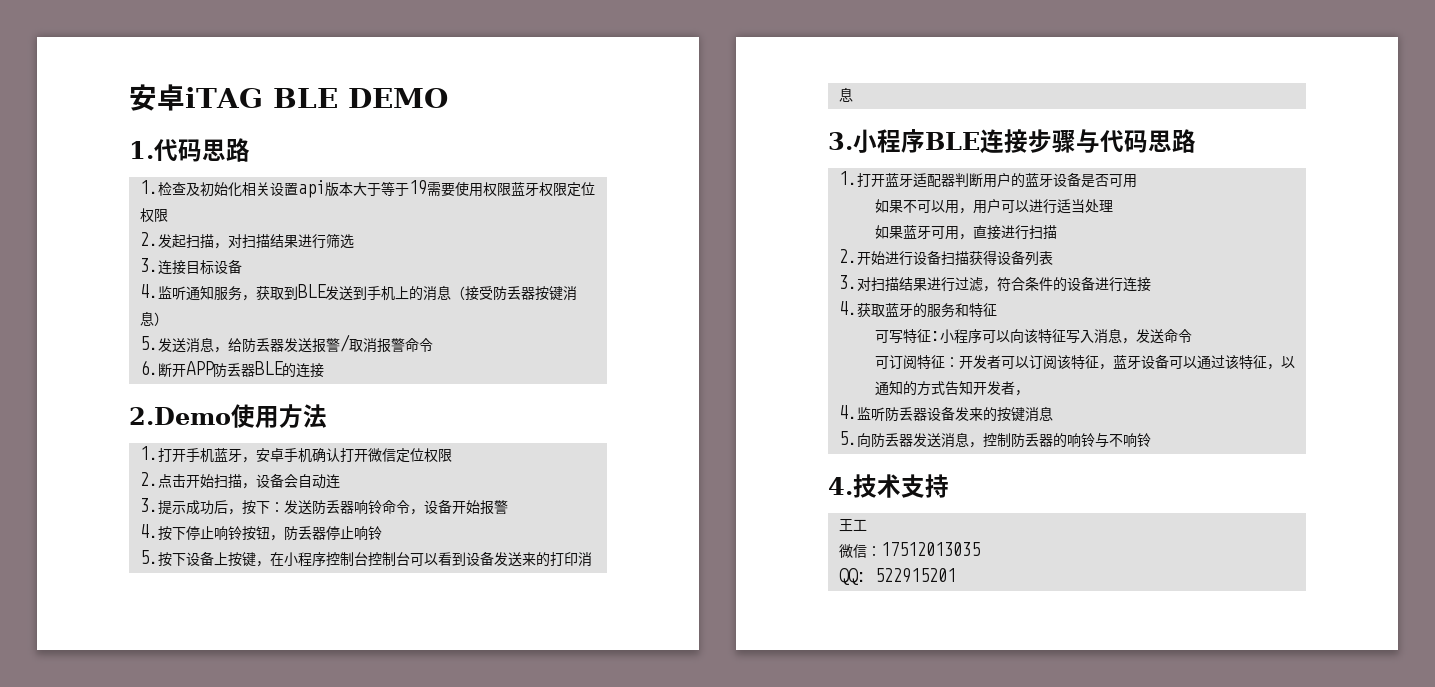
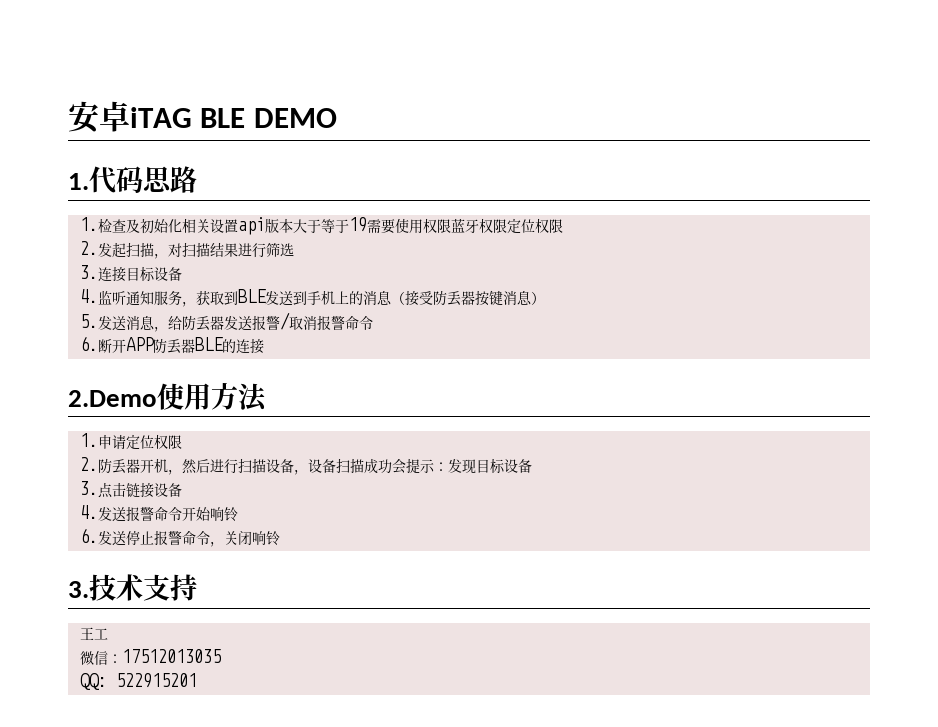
- 1.打开手机蓝牙，安卓手机确认打开微信定位权限
- 2.点击开始扫描，设备会自动连
- 3.提示成功后，按下：发送防丢器响铃命令，设备开始报警
- 4.按下停止响铃按钮，防丢器停止响铃
- 5.按下设备上按键，在小程序控制台控制台可以看到设备发送来的打印消息
- 3.小程序BLE连接步骤与代码思路
- 1.打开蓝牙适配器判断用户的蓝牙设备是否可用
- 如果不可以用，用户可以进行适当处理
- 如果蓝牙可用，直接进行扫描
- 2.开始进行设备扫描获得设备列表
- 3.对扫描结果进行过滤，符合条件的设备进行连接
- 4.获取蓝牙的服务和特征
- 可写特征:小程序可以向该特征写入消息，发送命令
- 可订阅特征：开发者可以订阅该特征，蓝牙设备可以通过该特征，以通知的方式告知开发者，
- 4.监听防丢器设备发来的按键消息
- 5.向防丢器发送消息，控制防丢器的响铃与不响铃
- 4.技术支持
+ 1.申请定位权限
+ 2.防丢器开机，然后进行扫描设备，设备扫描成功会提示：发现目标设备
+ 3.点击链接设备
+ 4.发送报警命令开始响铃
+ 6.发送停止报警命令，关闭响铃
+ 3.技术支持

